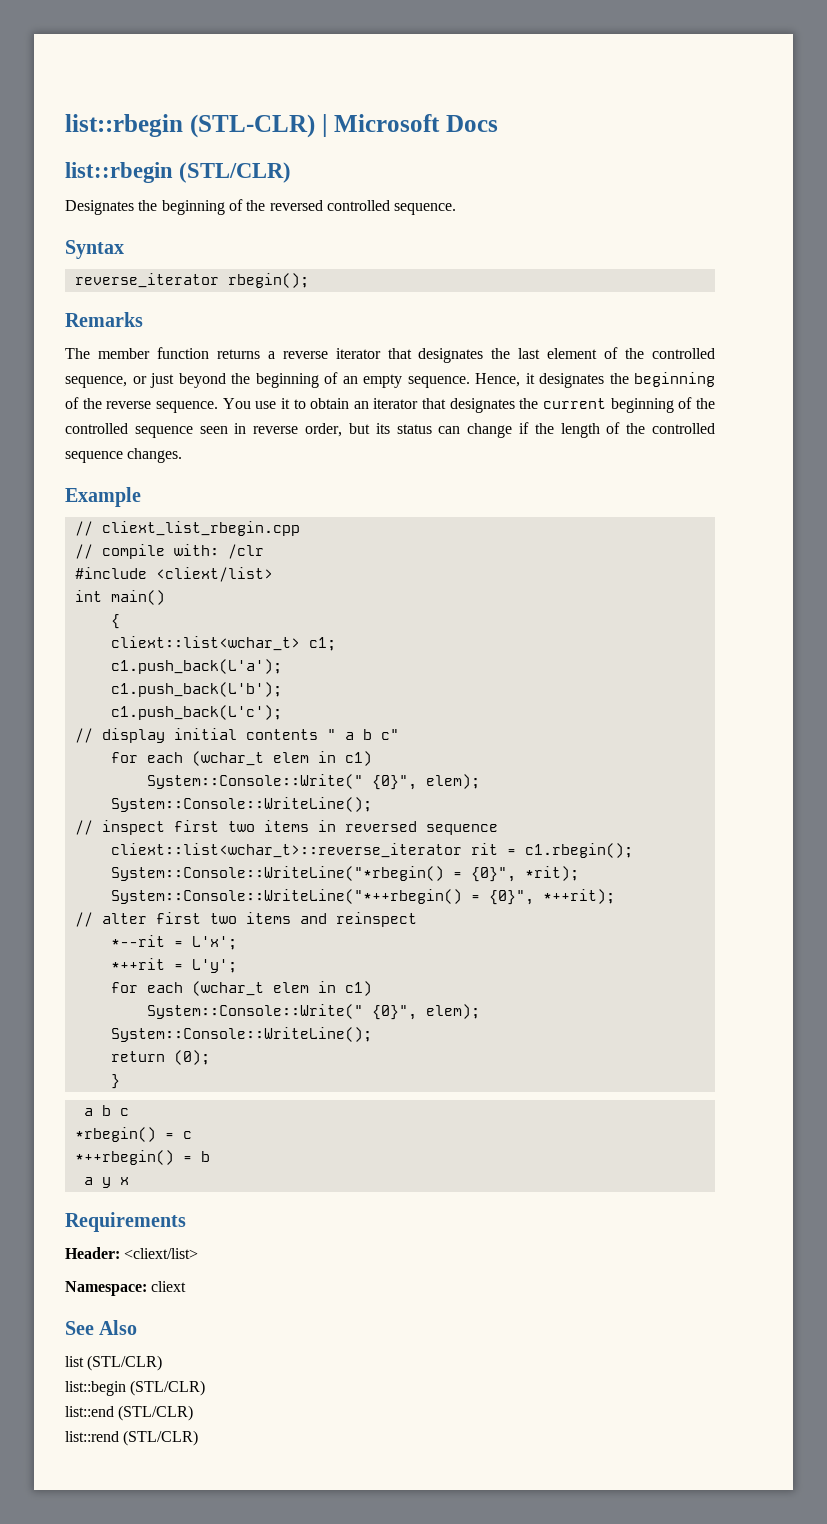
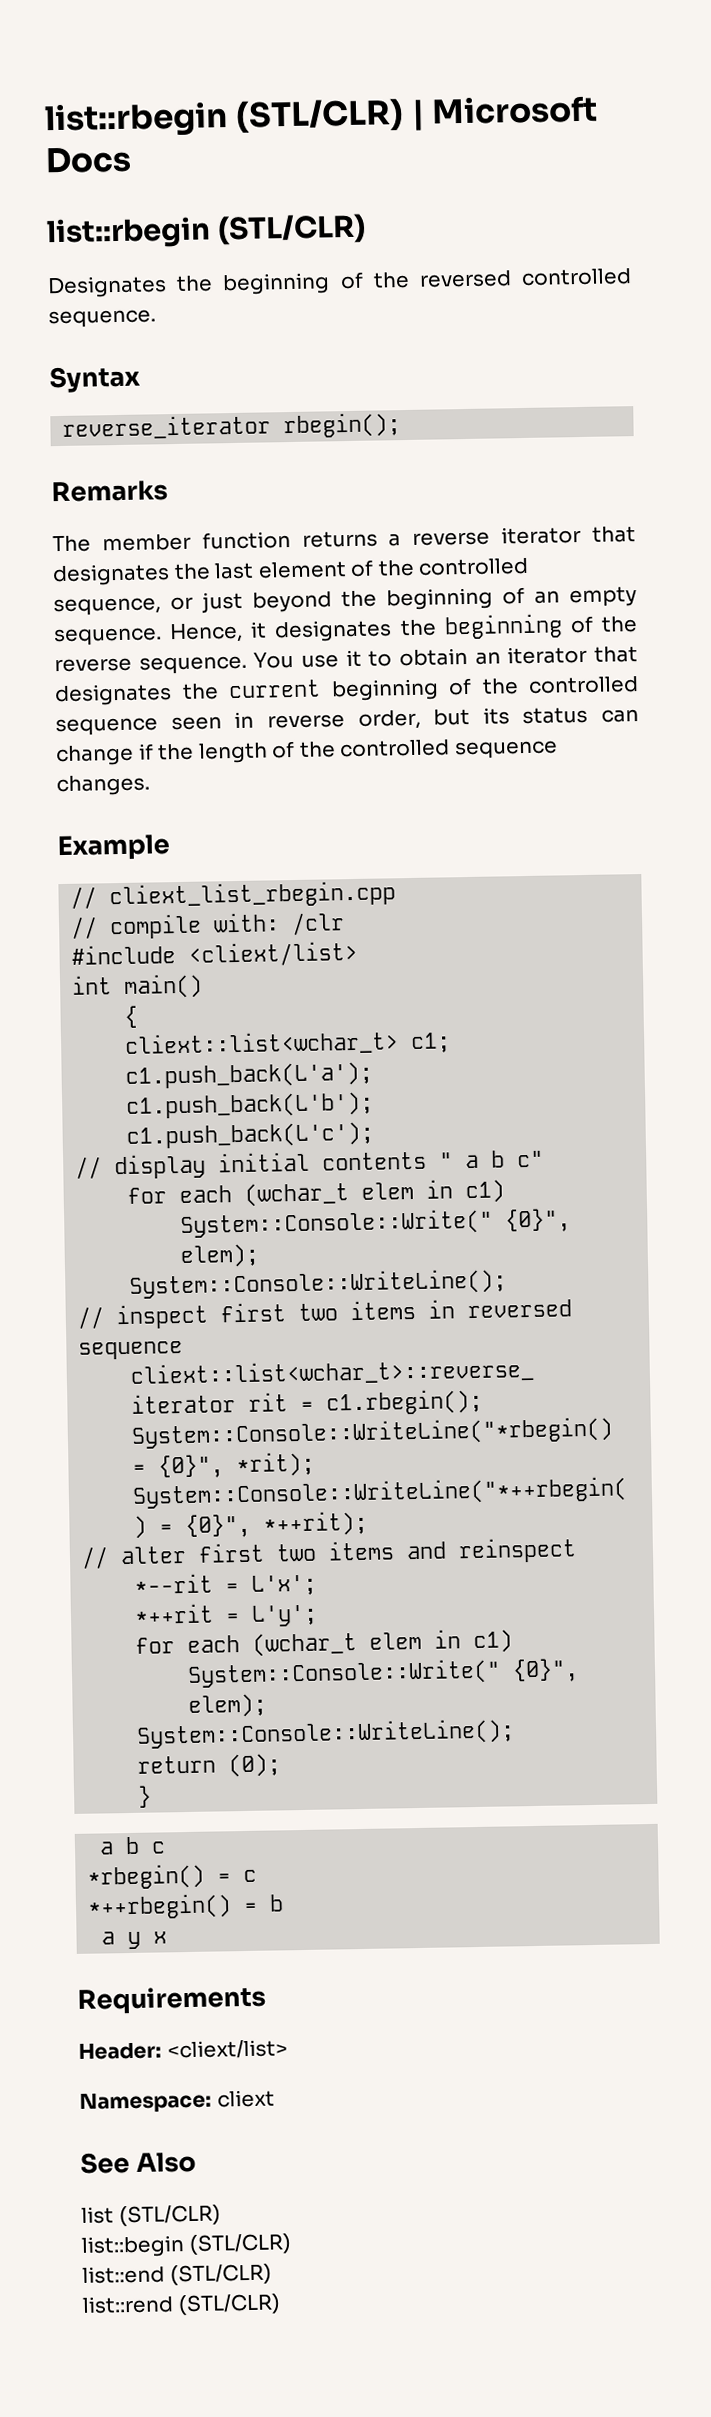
- list::rbegin (STL-CLR) | Microsoft Docs
+ list::rbegin (STL/CLR) | Microsoft Docs

